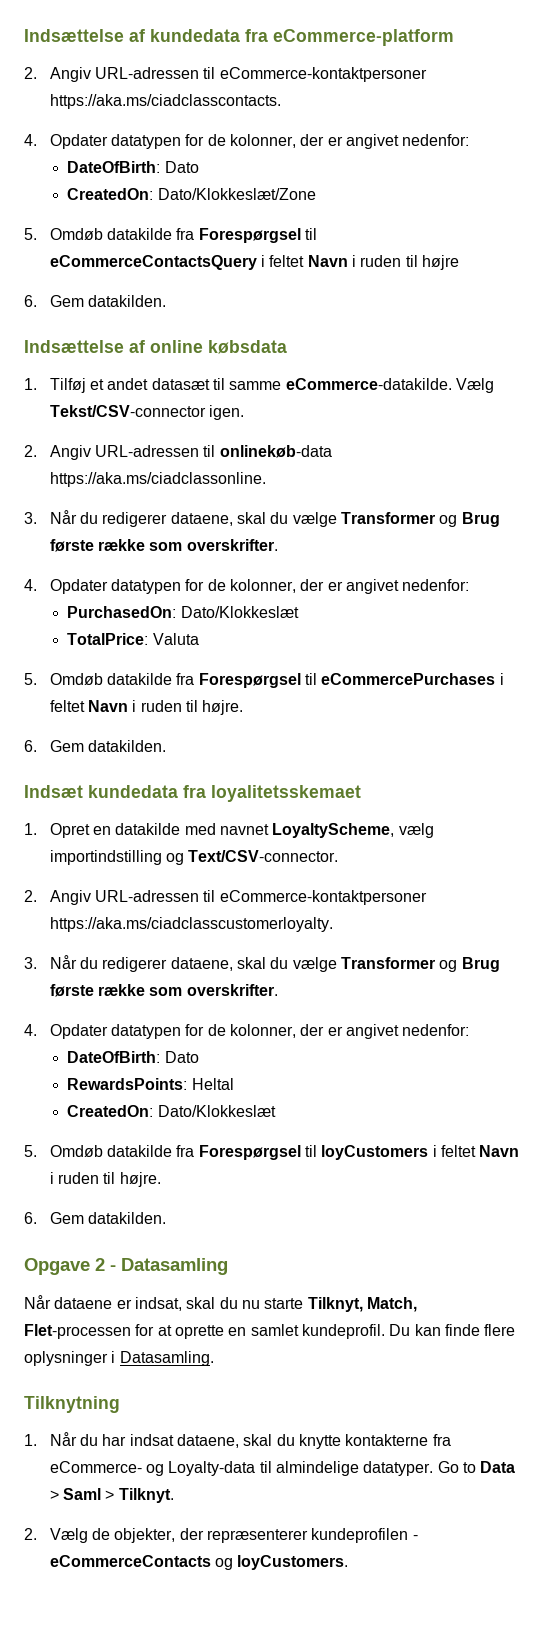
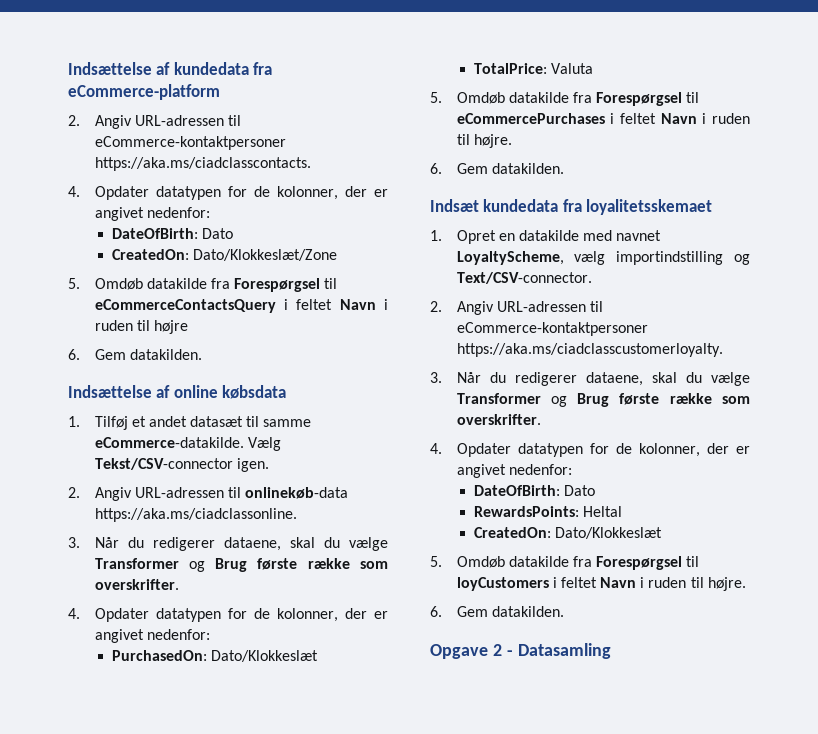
- Når dataene er indsat, skal du nu starte Tilknyt, Match, Flet-processen for at oprette en samlet kundeprofil. Du kan finde flere oplysninger i Datasamling.
- Tilknytning
- 1. Når du har indsat dataene, skal du knytte kontakterne fra eCommerce- og Loyalty-data til almindelige datatyper. Go to Data > Saml > Tilknyt.
- 2. Vælg de objekter, der repræsenterer kundeprofilen - eCommerceContacts og loyCustomers.

